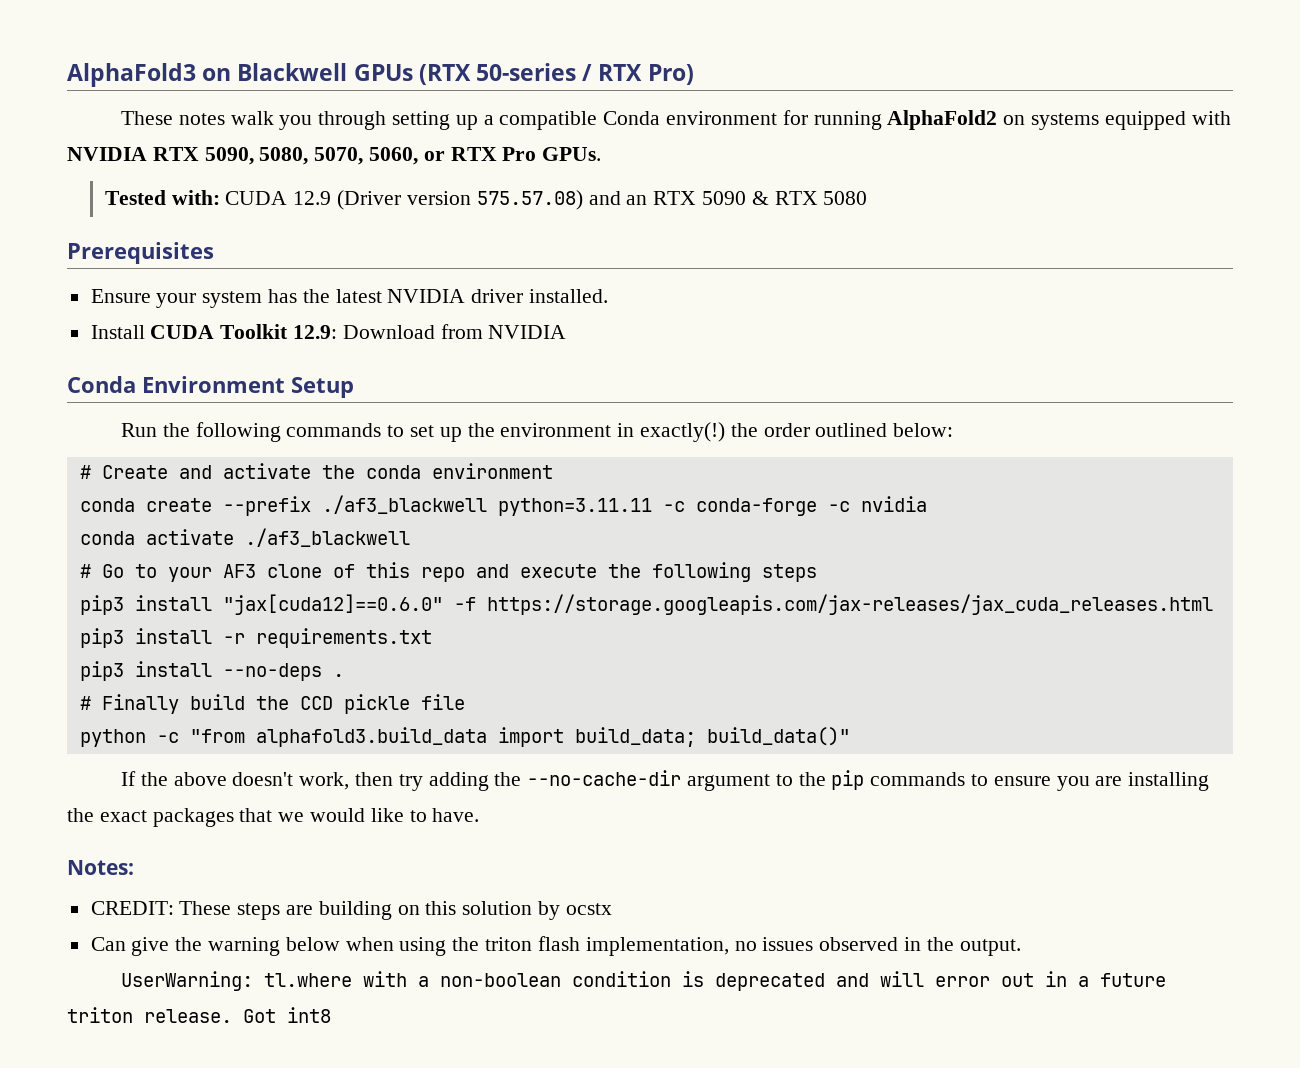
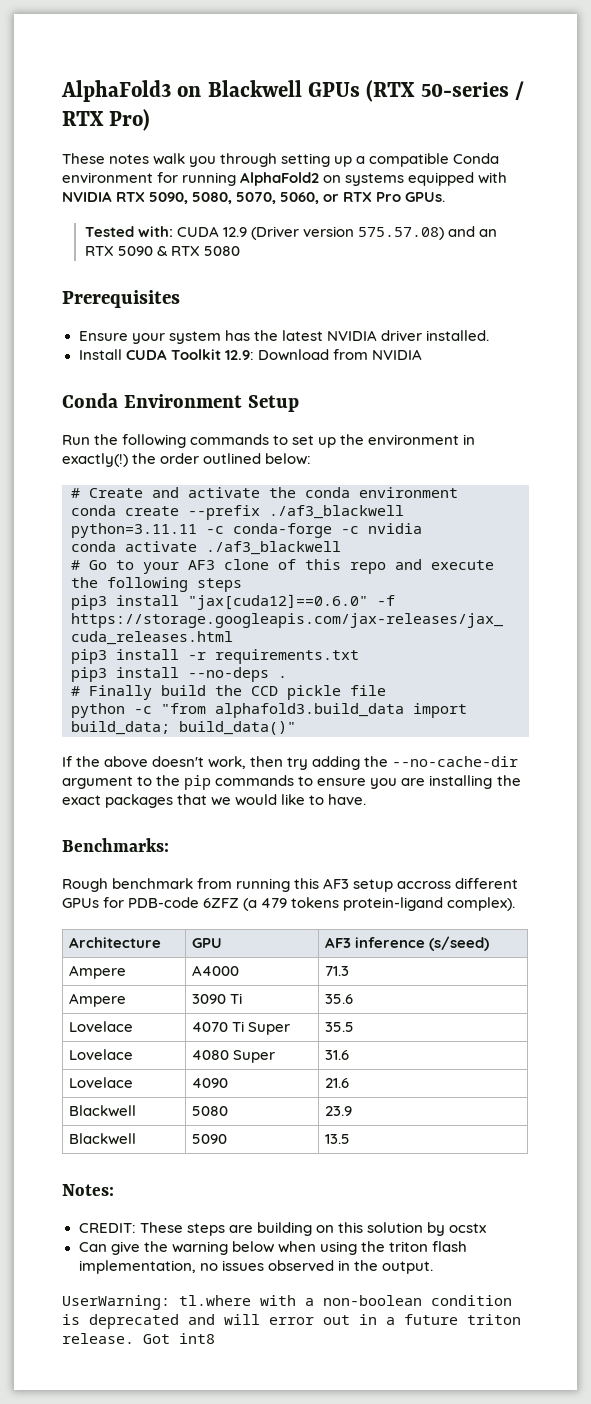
+ Benchmarks:
+ Rough benchmark from running this AF3 setup accross different GPUs for PDB-code 6ZFZ (a 479 tokens protein-ligand complex).
+ Architecture | GPU | AF3 inference (s/seed)
+ Ampere | A4000 | 71.3
+ Ampere | 3090 Ti | 35.6
+ Lovelace | 4070 Ti Super | 35.5
+ Lovelace | 4080 Super | 31.6
+ Lovelace | 4090 | 21.6
+ Blackwell | 5080 | 23.9
+ Blackwell | 5090 | 13.5

